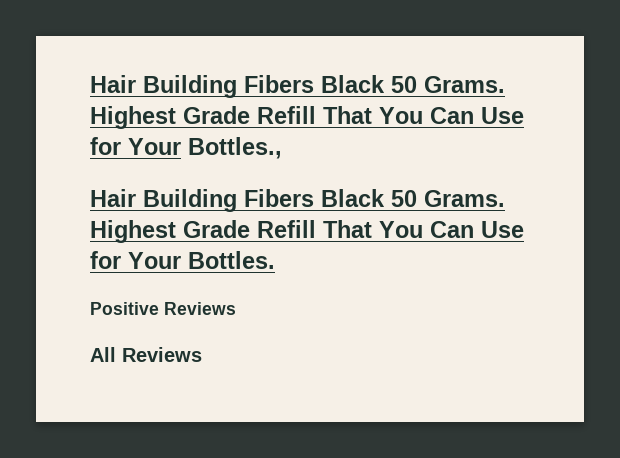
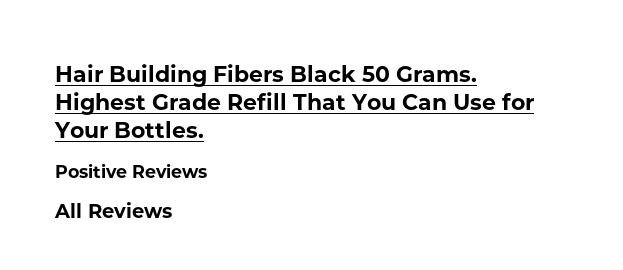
- Highest Grade Refill That You Can Use for Your Bottles.,
- Hair Building Fibers Black 50 Grams. Highest Grade Refill That You Can Use for Your Bottles.
+ Highest Grade Refill That You Can Use for Your Bottles.

